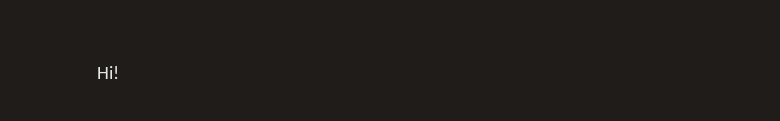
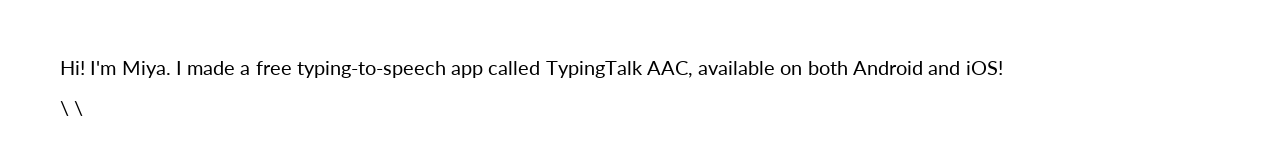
+ I'm Miya. I made a free typing-to-speech app called TypingTalk AAC, available on both Android and iOS!
+ \ \

